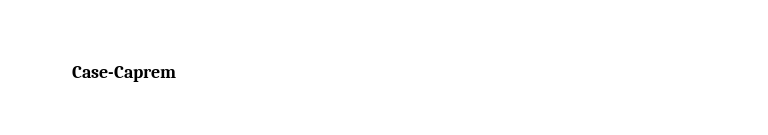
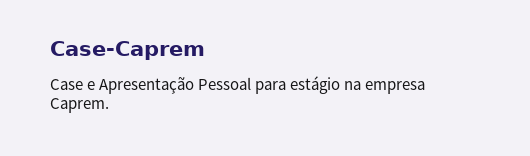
+ Case e Apresentação Pessoal para estágio na empresa Caprem.

